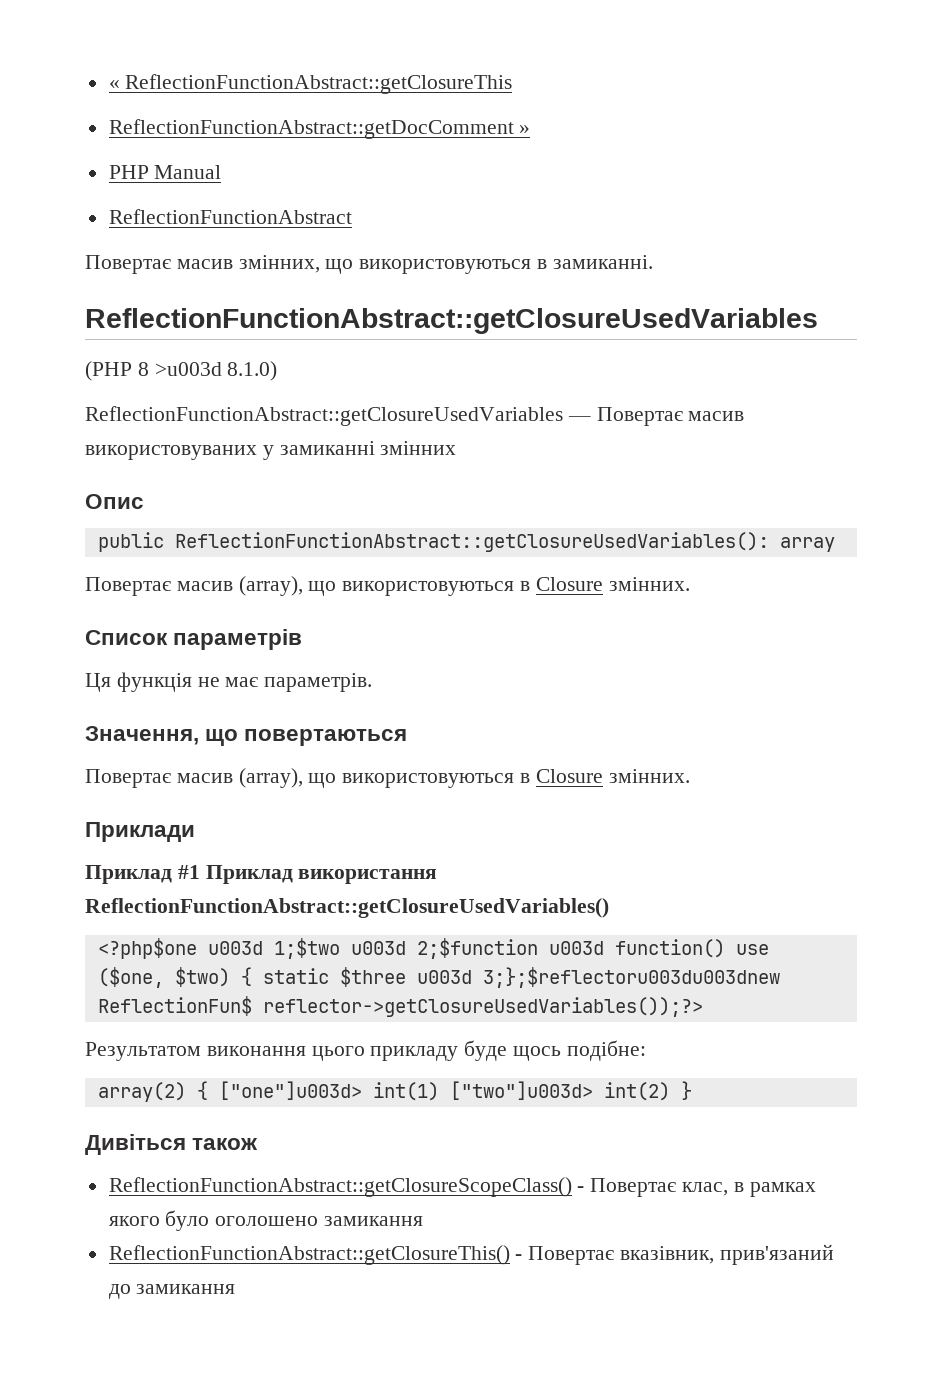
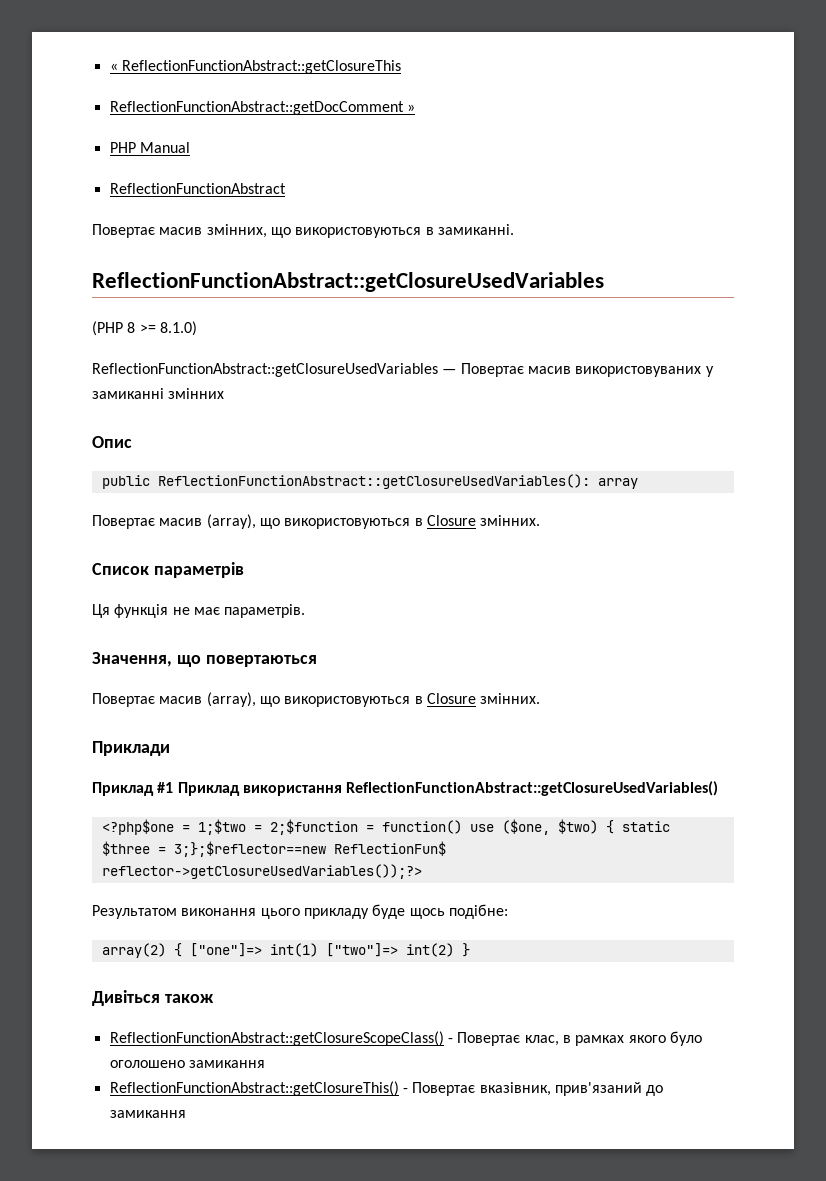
- (PHP 8 >u003d 8.1.0)
+ (PHP 8 >= 8.1.0)
- <?php$one u003d 1;$two u003d 2;$function u003d function() use ($one, $two) { static $three u003d 3;};$reflectoru003du003dnew ReflectionFun$ reflector->getClosureUsedVariables());?>
+ <?php$one = 1;$two = 2;$function = function() use ($one, $two) { static $three = 3;};$reflector==new ReflectionFun$ reflector->getClosureUsedVariables());?>
- array(2) { ["one"]u003d> int(1) ["two"]u003d> int(2) }
+ array(2) { ["one"]=> int(1) ["two"]=> int(2) }

